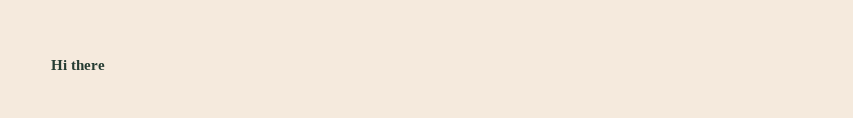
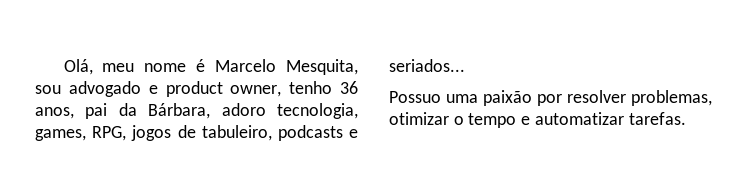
- Hi there
+ Olá, meu nome é Marcelo Mesquita, sou advogado e product owner, tenho 36 anos, pai da Bárbara, adoro tecnologia, games, RPG, jogos de tabuleiro, podcasts e seriados...
+ Possuo uma paixão por resolver problemas, otimizar o tempo e automatizar tarefas.

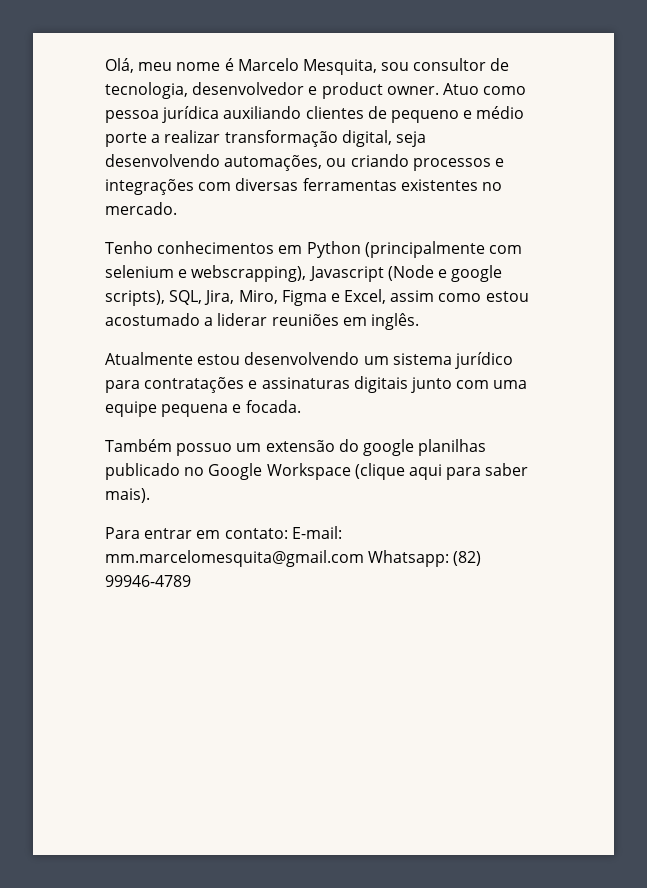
- Olá, meu nome é Marcelo Mesquita, sou advogado e product owner, tenho 36 anos, pai da Bárbara, adoro tecnologia, games, RPG, jogos de tabuleiro, podcasts e seriados...
- Possuo uma paixão por resolver problemas, otimizar o tempo e automatizar tarefas.
+ Olá, meu nome é Marcelo Mesquita, sou consultor de tecnologia, desenvolvedor e product owner. Atuo como pessoa jurídica auxiliando clientes de pequeno e médio porte a realizar transformação digital, seja desenvolvendo automações, ou criando processos e integrações com diversas ferramentas existentes no mercado.
+ Tenho conhecimentos em Python (principalmente com selenium e webscrapping), Javascript (Node e google scripts), SQL, Jira, Miro, Figma e Excel, assim como estou acostumado a liderar reuniões em inglês.
+ Atualmente estou desenvolvendo um sistema jurídico para contratações e assinaturas digitais junto com uma equipe pequena e focada.
+ Também possuo um extensão do google planilhas publicado no Google Workspace (clique aqui para saber mais).
+ Para entrar em contato: E-mail: mm.marcelomesquita@gmail.com Whatsapp: (82) 99946-4789

